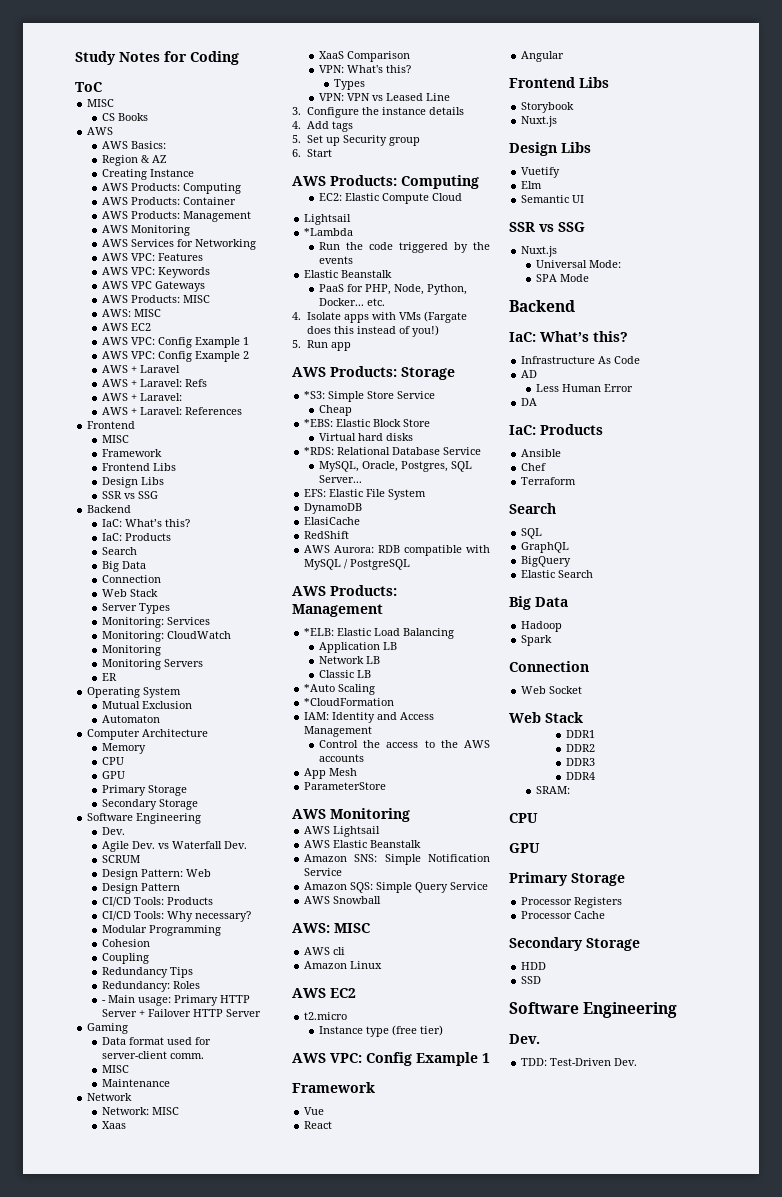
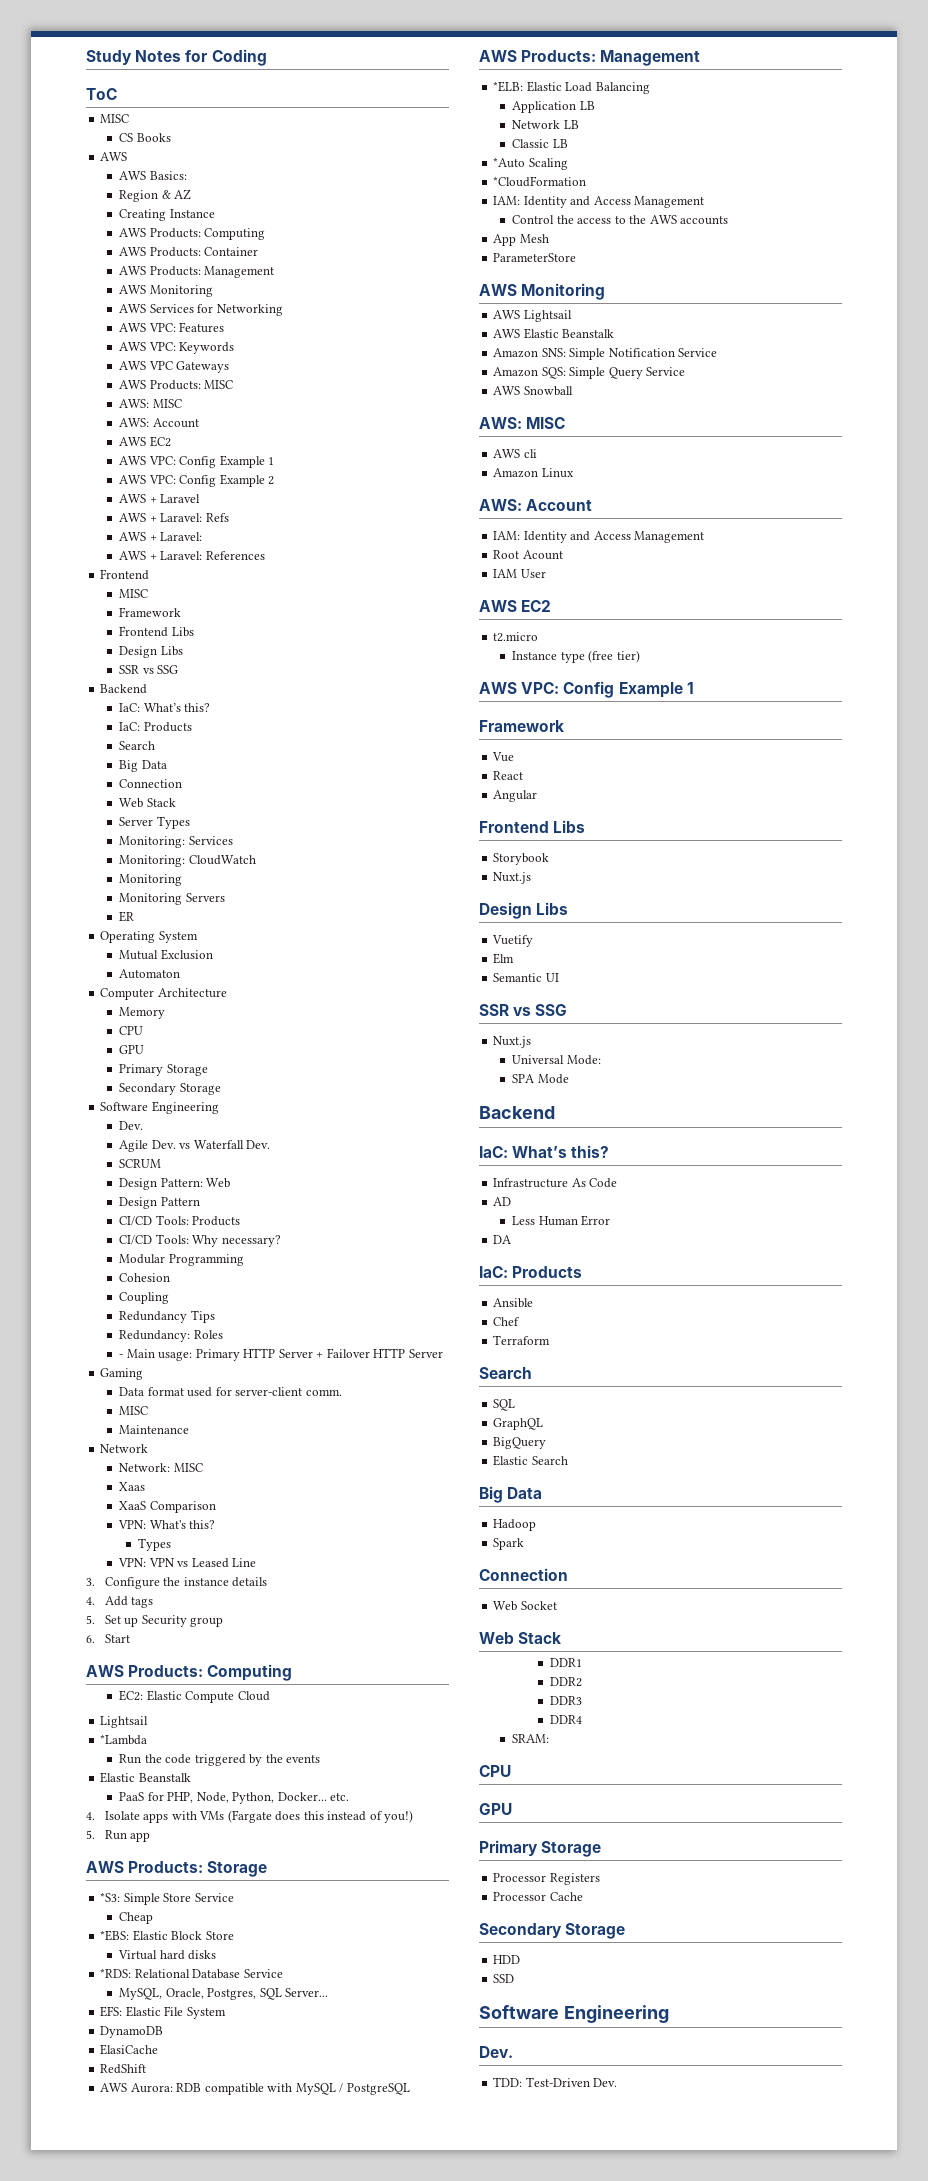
  AWS Products: MISC
  AWS: MISC
+ AWS: Account
  Amazon Linux
+ AWS: Account
+ IAM: Identity and Access Management
+ Root Acount
+ IAM User

